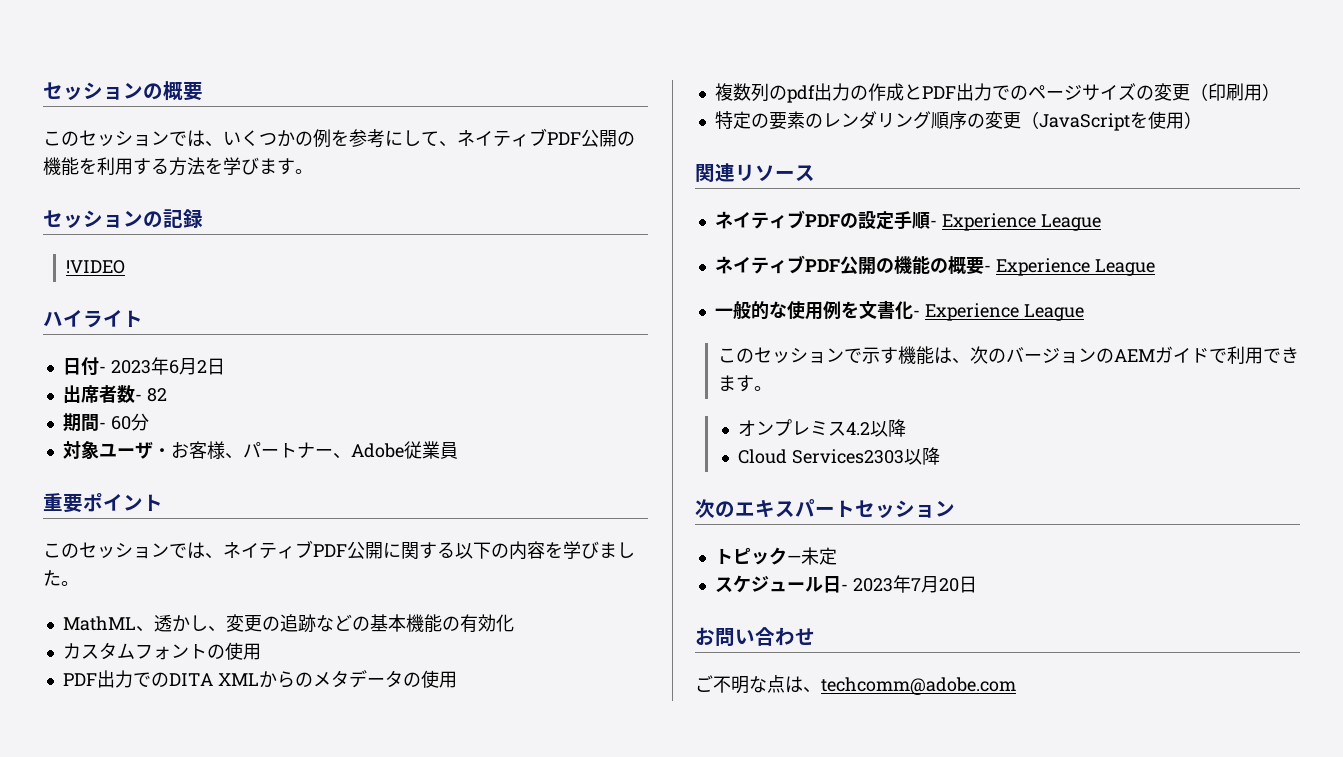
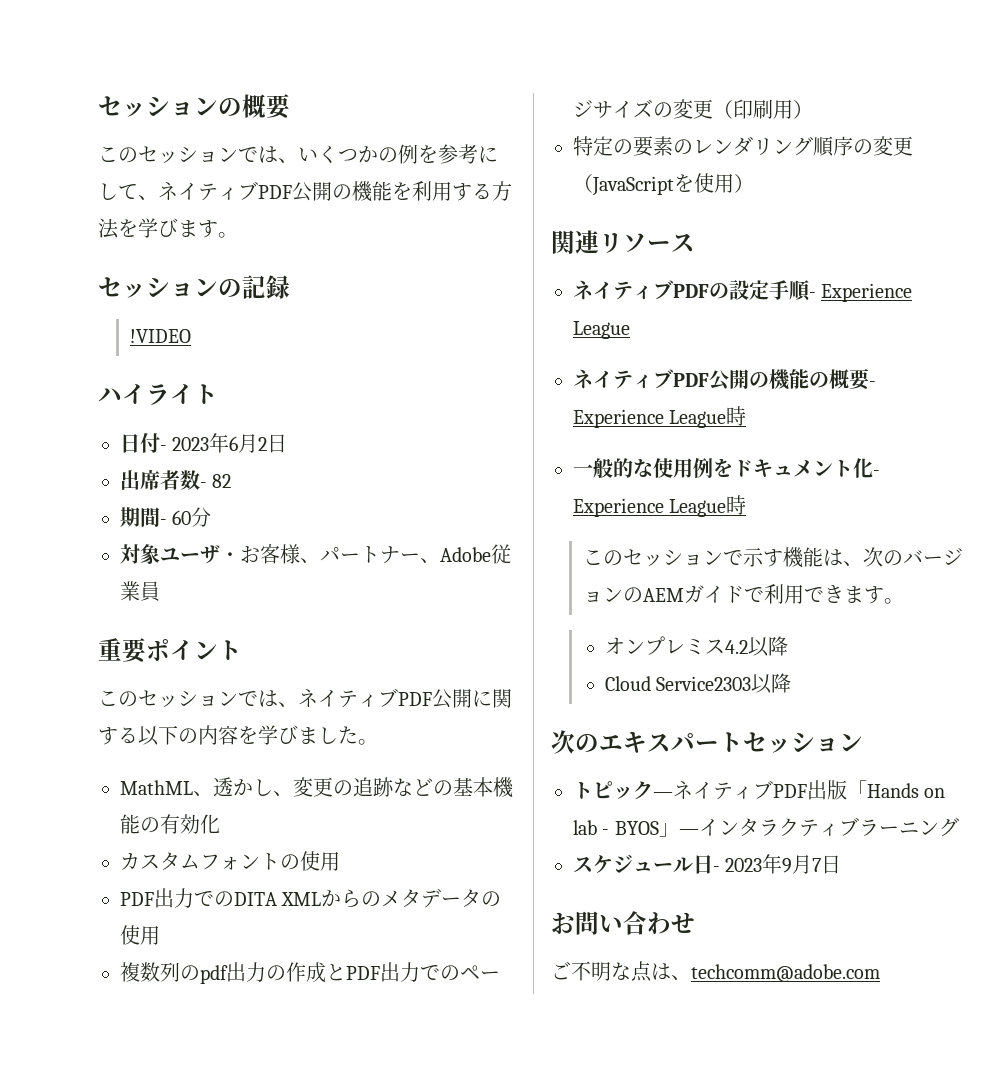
- ネイティブPDF公開の機能の概要- Experience League
+ ネイティブPDF公開の機能の概要- Experience League時
- 一般的な使用例を文書化- Experience League
+ 一般的な使用例をドキュメント化- Experience League時
- Cloud Services2303以降
+ Cloud Service2303以降
- トピック—未定
+ トピック—ネイティブPDF出版「Hands on lab - BYOS」—インタラクティブラーニング
- スケジュール日- 2023年7月20日
+ スケジュール日- 2023年9月7日

